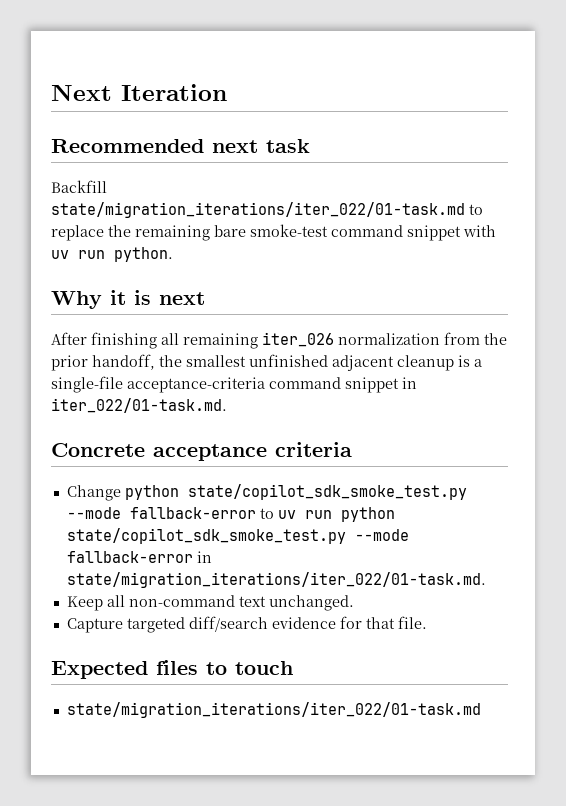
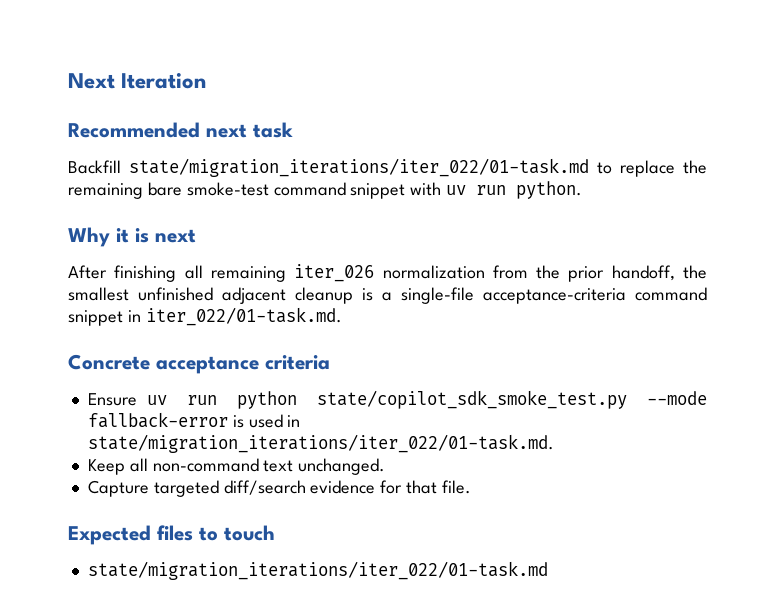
- Change python state/copilot_sdk_smoke_test.py --mode fallback-error to uv run python state/copilot_sdk_smoke_test.py --mode fallback-error in state/migration_iterations/iter_022/01-task.md.
+ Ensure uv run python state/copilot_sdk_smoke_test.py --mode fallback-error is used in state/migration_iterations/iter_022/01-task.md.

